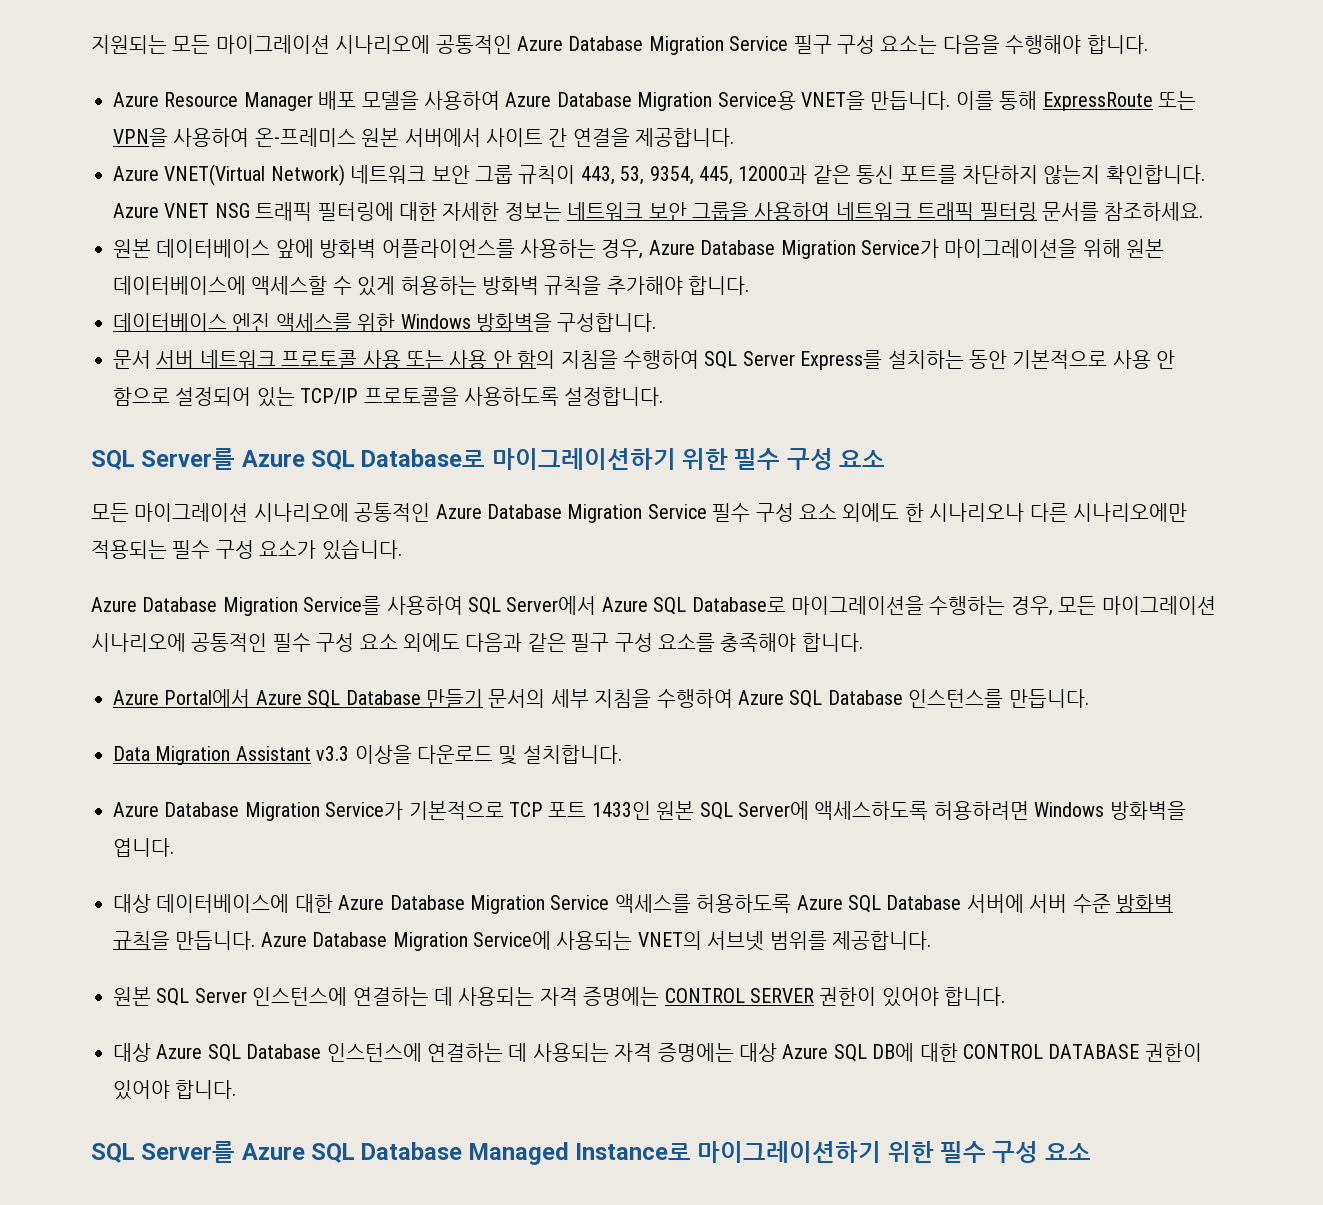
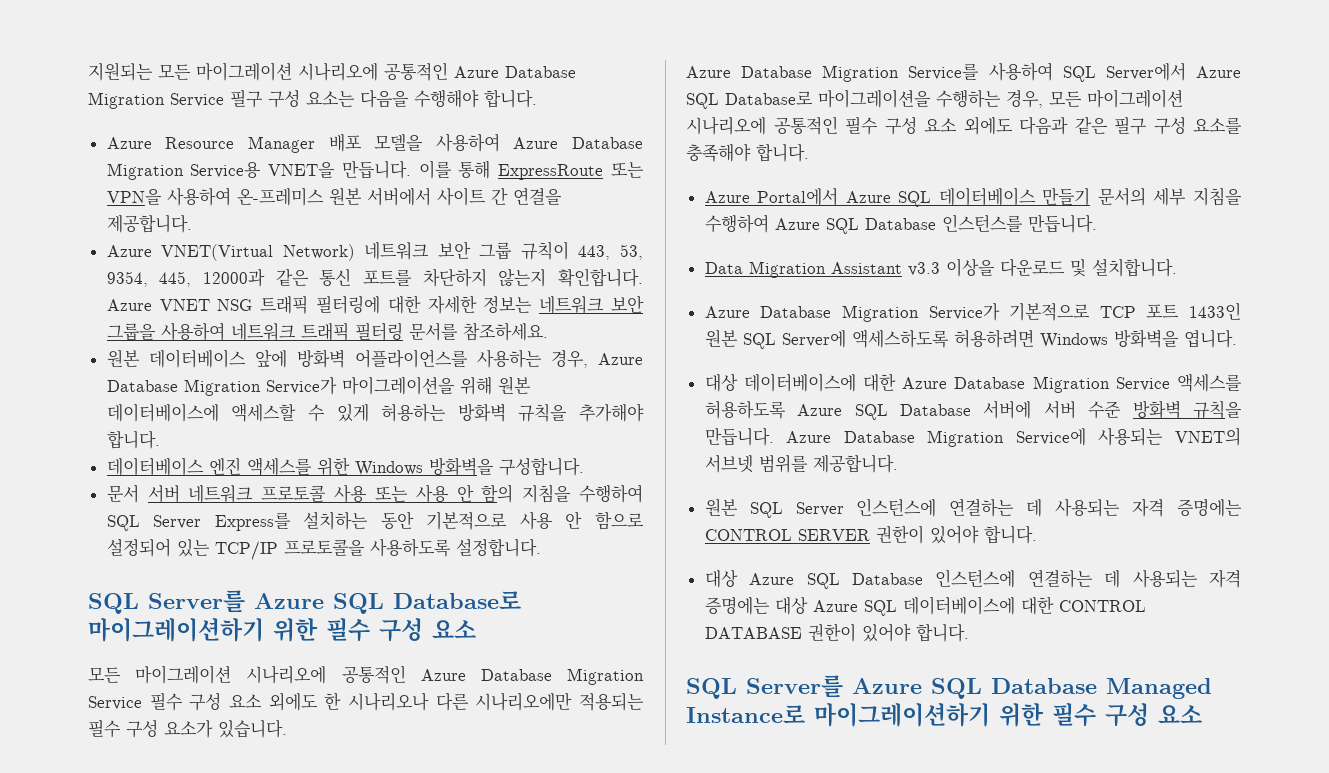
- Azure Portal에서 Azure SQL Database 만들기 문서의 세부 지침을 수행하여 Azure SQL Database 인스턴스를 만듭니다.
+ Azure Portal에서 Azure SQL 데이터베이스 만들기 문서의 세부 지침을 수행하여 Azure SQL Database 인스턴스를 만듭니다.
- 대상 Azure SQL Database 인스턴스에 연결하는 데 사용되는 자격 증명에는 대상 Azure SQL DB에 대한 CONTROL DATABASE 권한이 있어야 합니다.
+ 대상 Azure SQL Database 인스턴스에 연결하는 데 사용되는 자격 증명에는 대상 Azure SQL 데이터베이스에 대한 CONTROL DATABASE 권한이 있어야 합니다.

